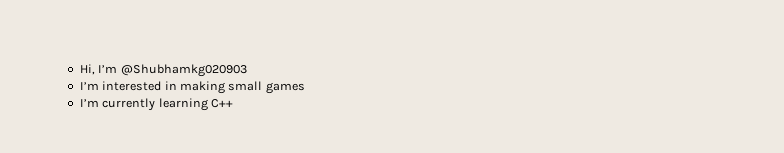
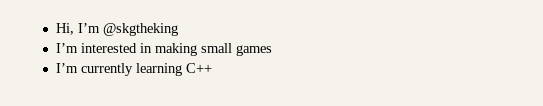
- Hi, I’m @Shubhamkg020903
+ Hi, I’m @skgtheking

